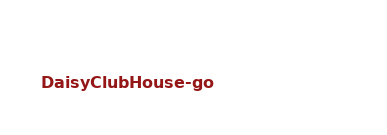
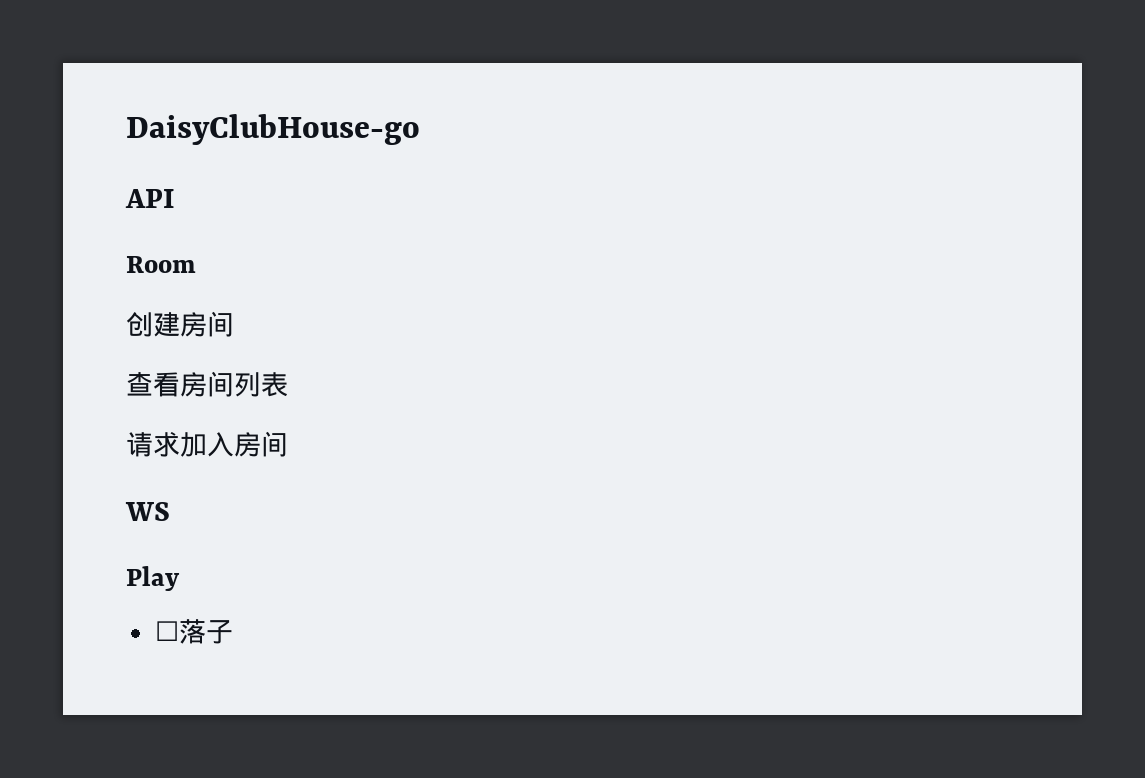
+ API
+ Room
+ 创建房间
+ 查看房间列表
+ 请求加入房间
+ WS
+ Play
+ ☐落子

